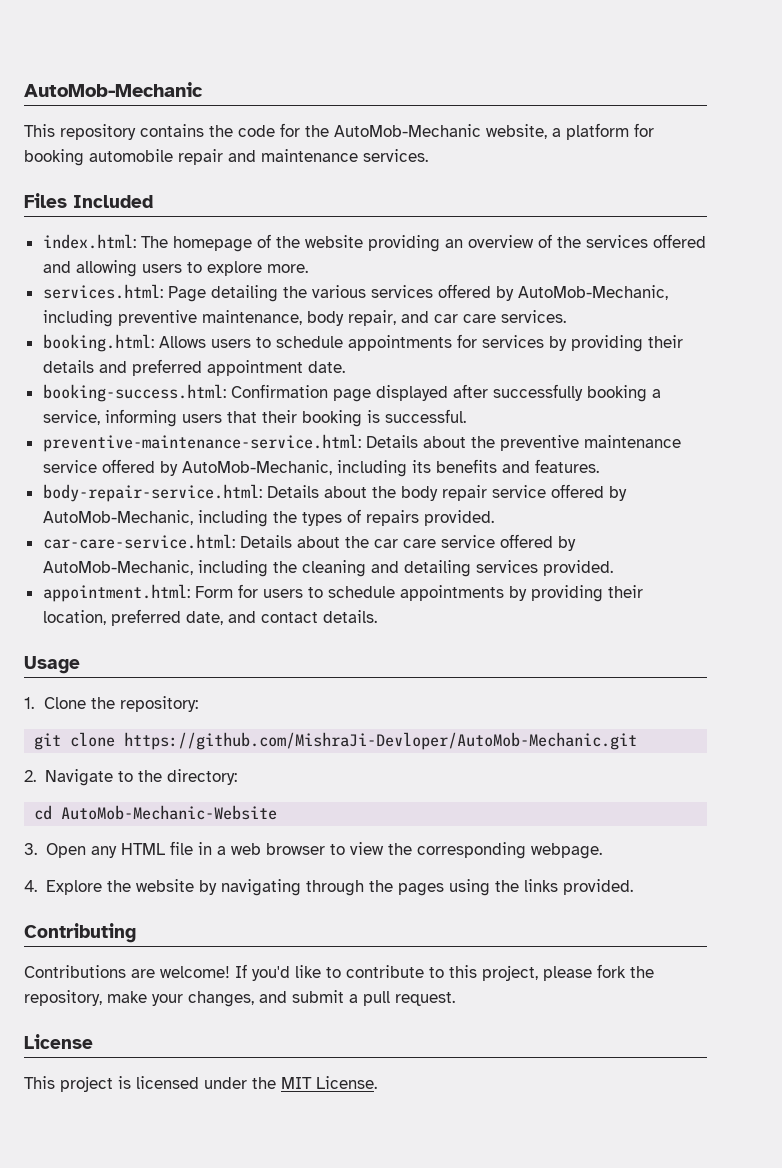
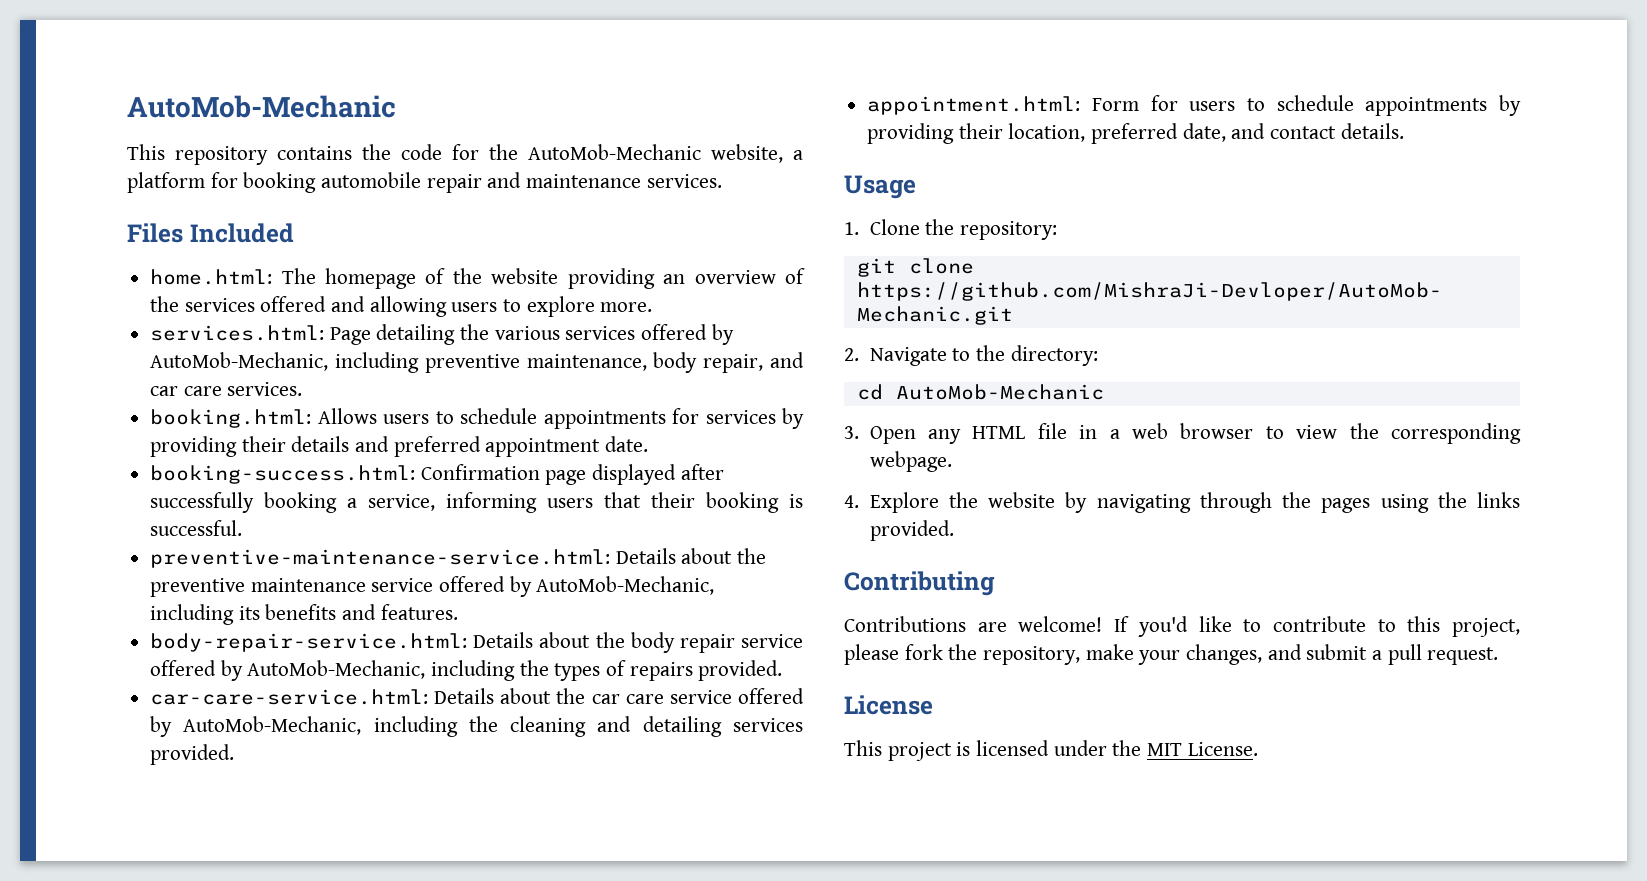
- index.html: The homepage of the website providing an overview of the services offered and allowing users to explore more.
+ home.html: The homepage of the website providing an overview of the services offered and allowing users to explore more.
- cd AutoMob-Mechanic-Website
+ cd AutoMob-Mechanic

